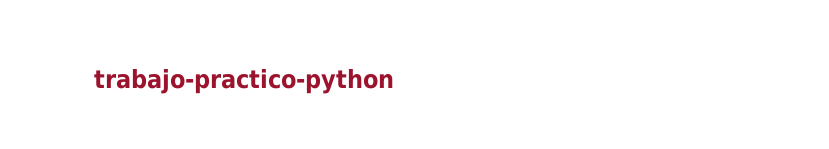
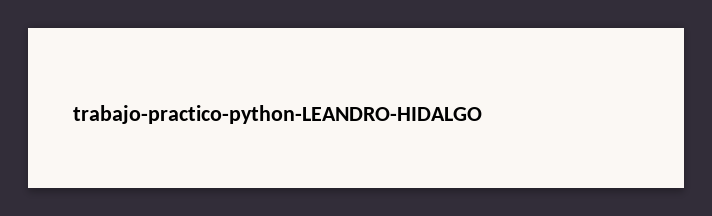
- trabajo-practico-python
+ trabajo-practico-python-LEANDRO-HIDALGO

